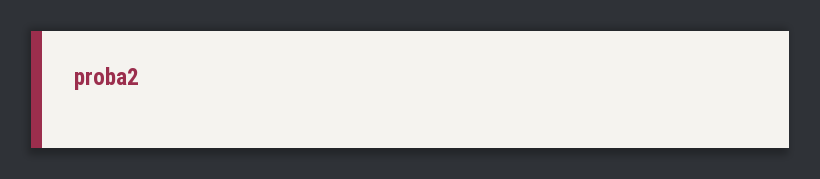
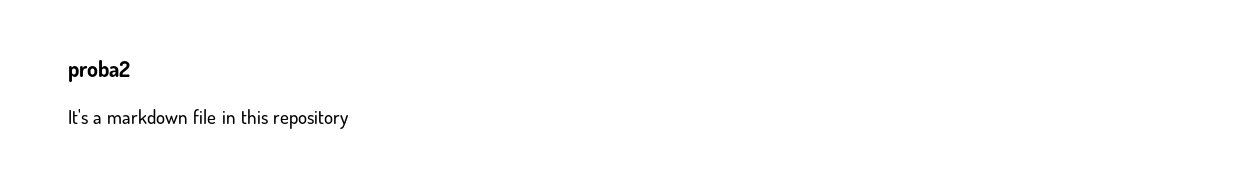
+ It's a markdown file in this repository

